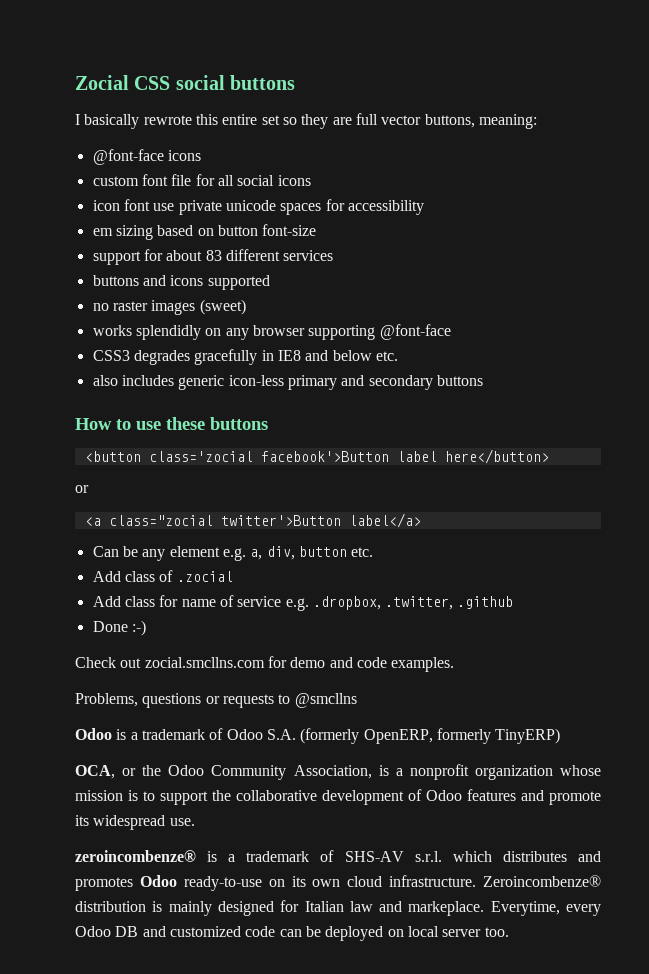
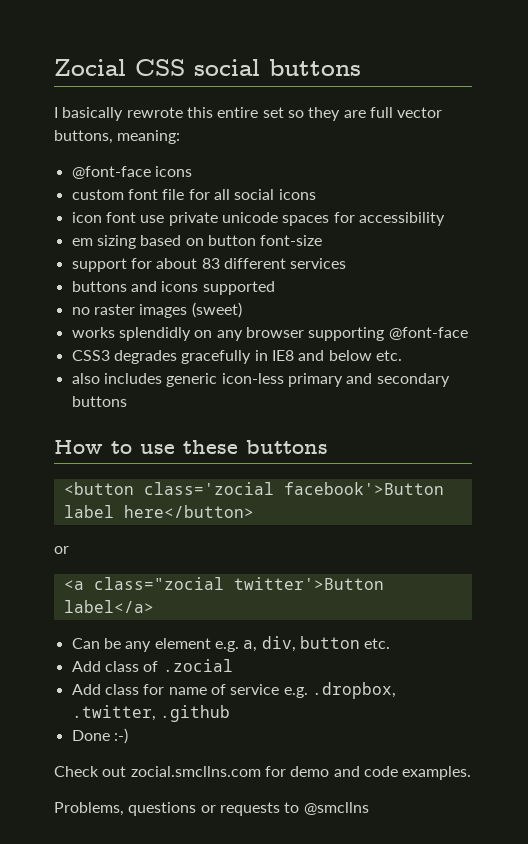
- Odoo is a trademark of Odoo S.A. (formerly OpenERP, formerly TinyERP)
- OCA, or the Odoo Community Association, is a nonprofit organization whose mission is to support the collaborative development of Odoo features and promote its widespread use.
- zeroincombenze® is a trademark of SHS-AV s.r.l. which distributes and promotes Odoo ready-to-use on its own cloud infrastructure. Zeroincombenze® distribution is mainly designed for Italian law and markeplace. Everytime, every Odoo DB and customized code can be deployed on local server too.

